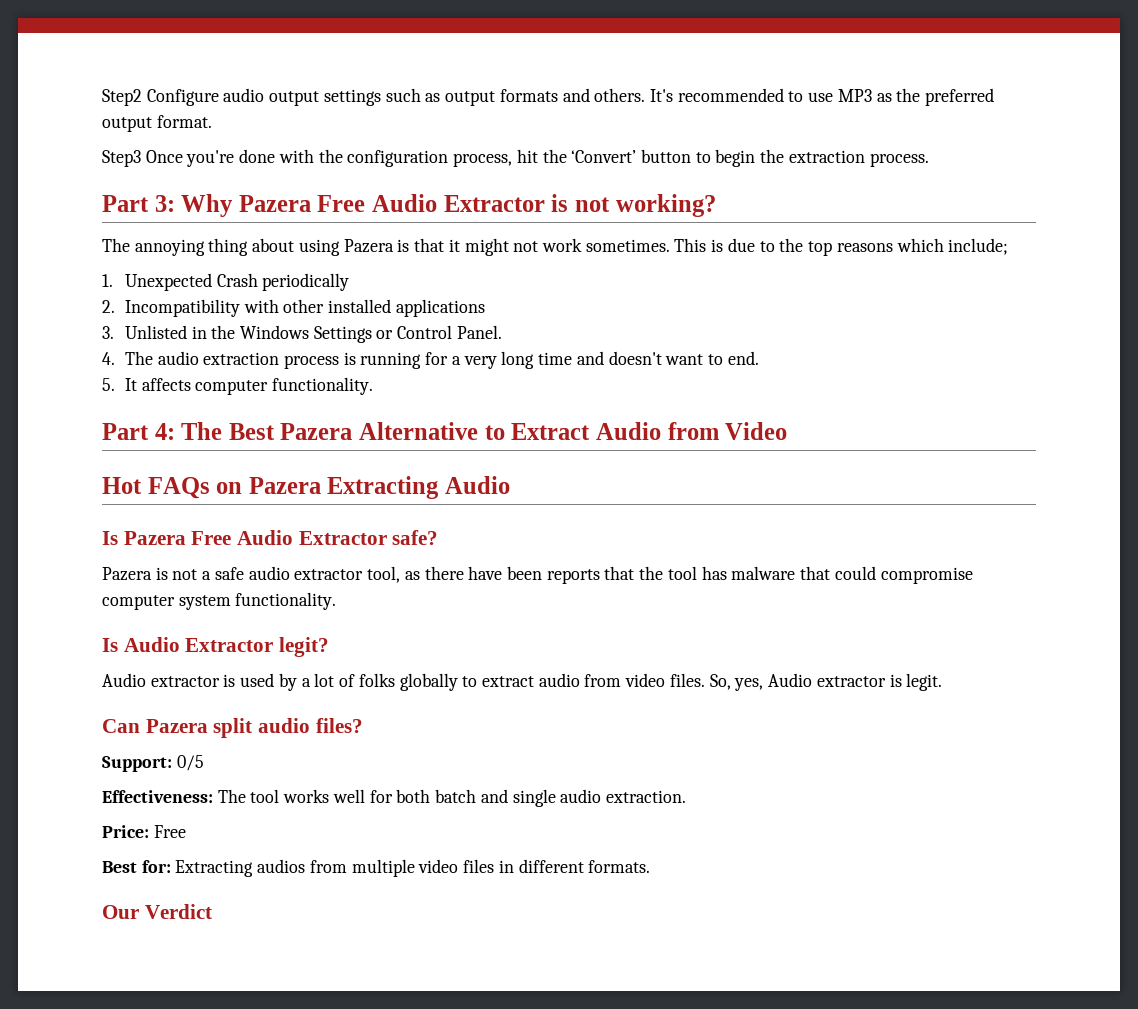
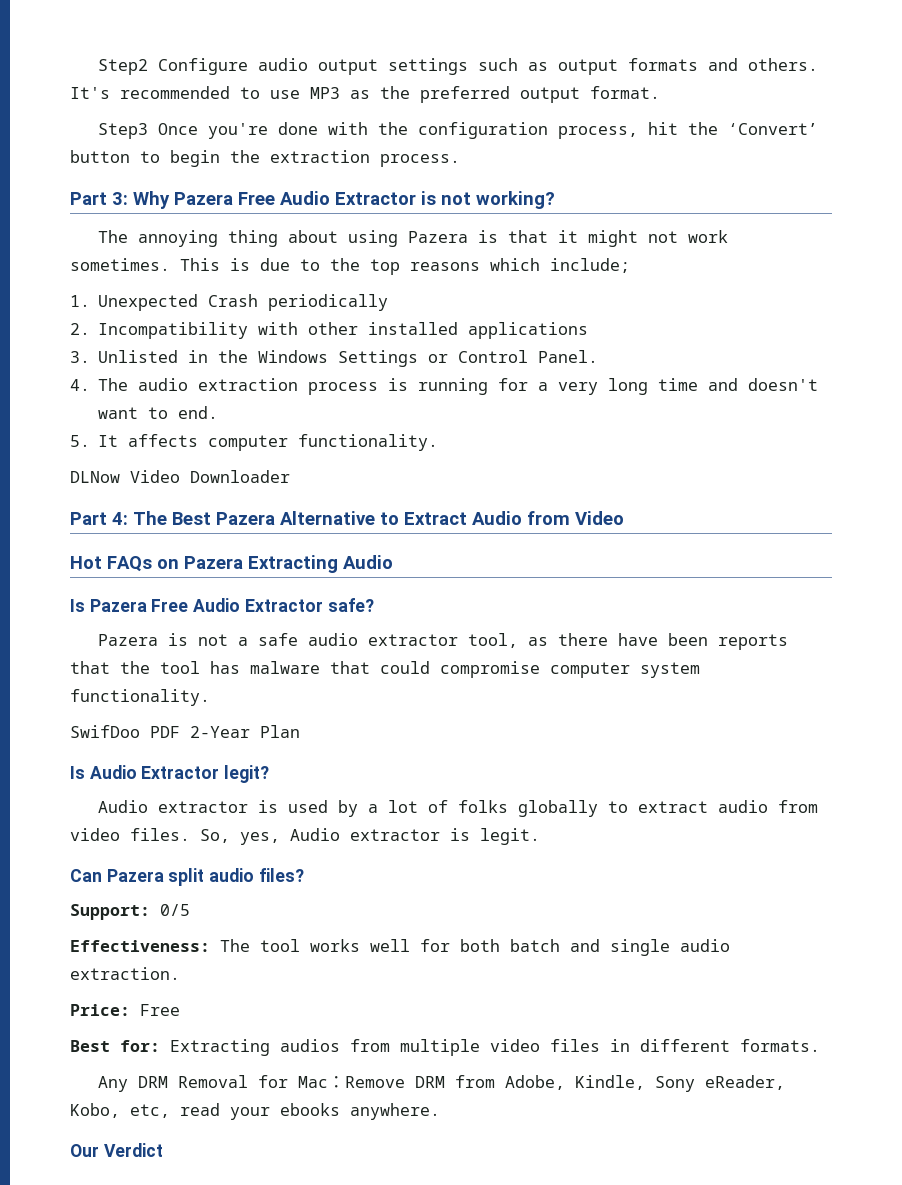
+ DLNow Video Downloader
+ SwifDoo PDF 2-Year Plan
+ Any DRM Removal for Mac：Remove DRM from Adobe, Kindle, Sony eReader, Kobo, etc, read your ebooks anywhere.

